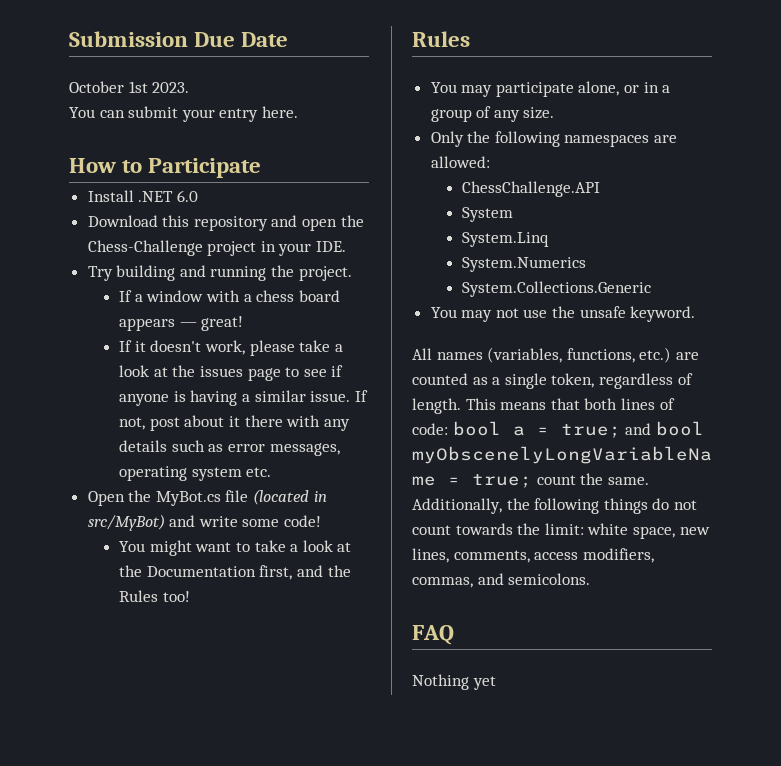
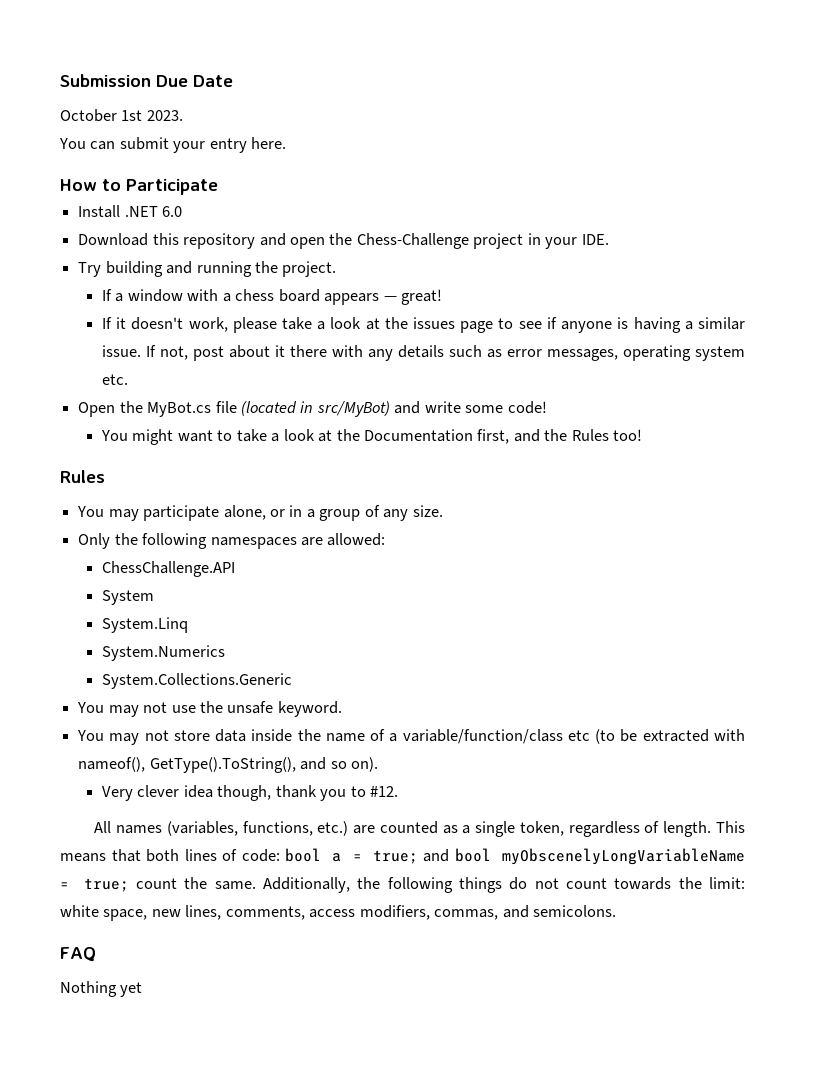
+ You may not store data inside the name of a variable/function/class etc (to be extracted with nameof(), GetType().ToString(), and so on).
+ Very clever idea though, thank you to #12.

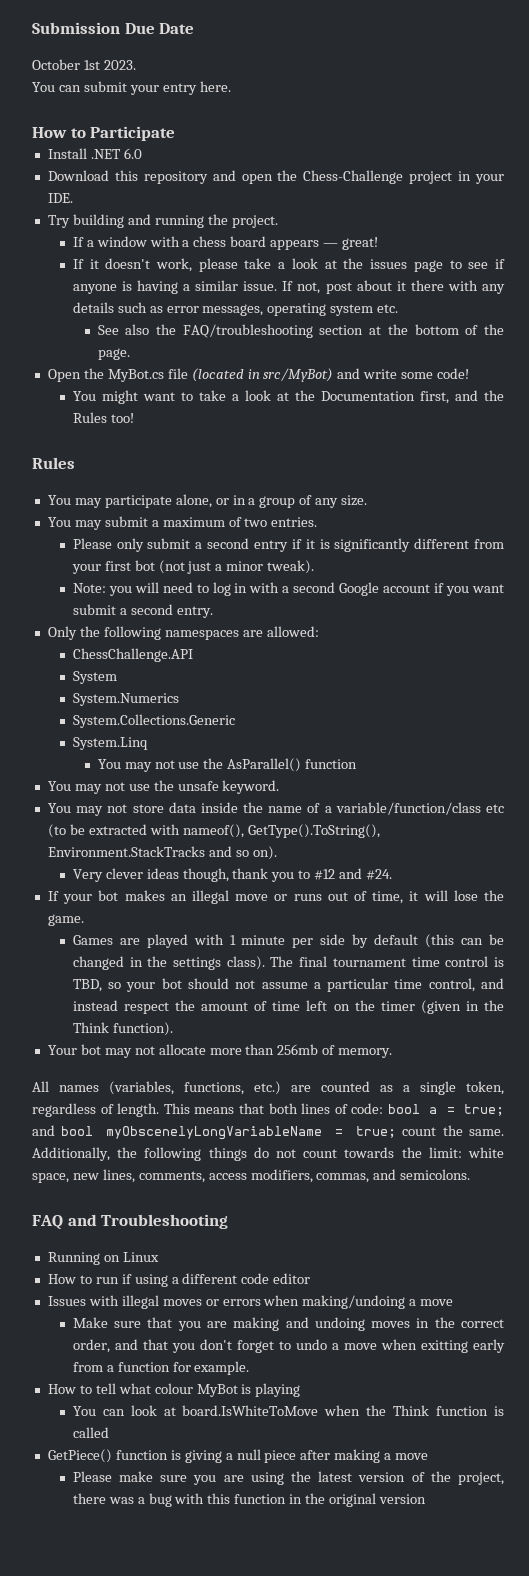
+ See also the FAQ/troubleshooting section at the bottom of the page.
+ You may submit a maximum of two entries.
+ Please only submit a second entry if it is significantly different from your first bot (not just a minor tweak).
+ Note: you will need to log in with a second Google account if you want submit a second entry.
- System.Linq
+ System.Linq
+ You may not use the AsParallel() function
- You may not store data inside the name of a variable/function/class etc (to be extracted with nameof(), GetType().ToString(), and so on).
+ You may not store data inside the name of a variable/function/class etc (to be extracted with nameof(), GetType().ToString(), Environment.StackTracks and so on).
- Very clever idea though, thank you to #12.
+ Very clever ideas though, thank you to #12 and #24.
+ If your bot makes an illegal move or runs out of time, it will lose the game.
+ Games are played with 1 minute per side by default (this can be changed in the settings class). The final tournament time control is TBD, so your bot should not assume a particular time control, and instead respect the amount of time left on the timer (given in the Think function).
+ Your bot may not allocate more than 256mb of memory.
- FAQ
- Nothing yet
+ FAQ and Troubleshooting
+ Running on Linux
+ How to run if using a different code editor
+ Issues with illegal moves or errors when making/undoing a move
+ Make sure that you are making and undoing moves in the correct order, and that you don't forget to undo a move when exitting early from a function for example.
+ How to tell what colour MyBot is playing
+ You can look at board.IsWhiteToMove when the Think function is called
+ GetPiece() function is giving a null piece after making a move
+ Please make sure you are using the latest version of the project, there was a bug with this function in the original version

